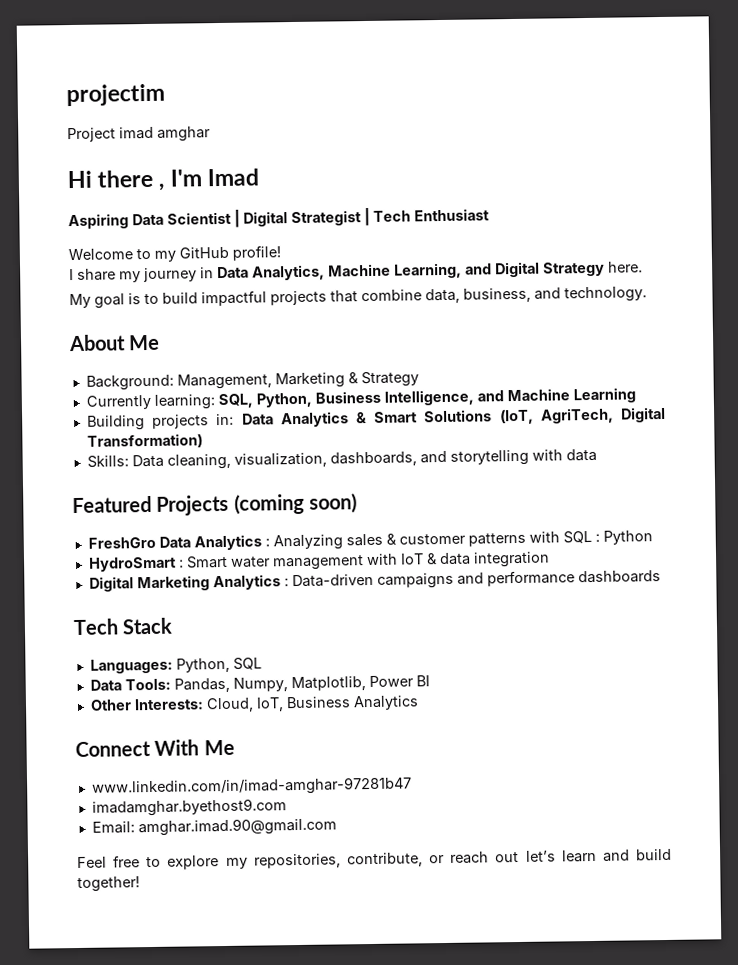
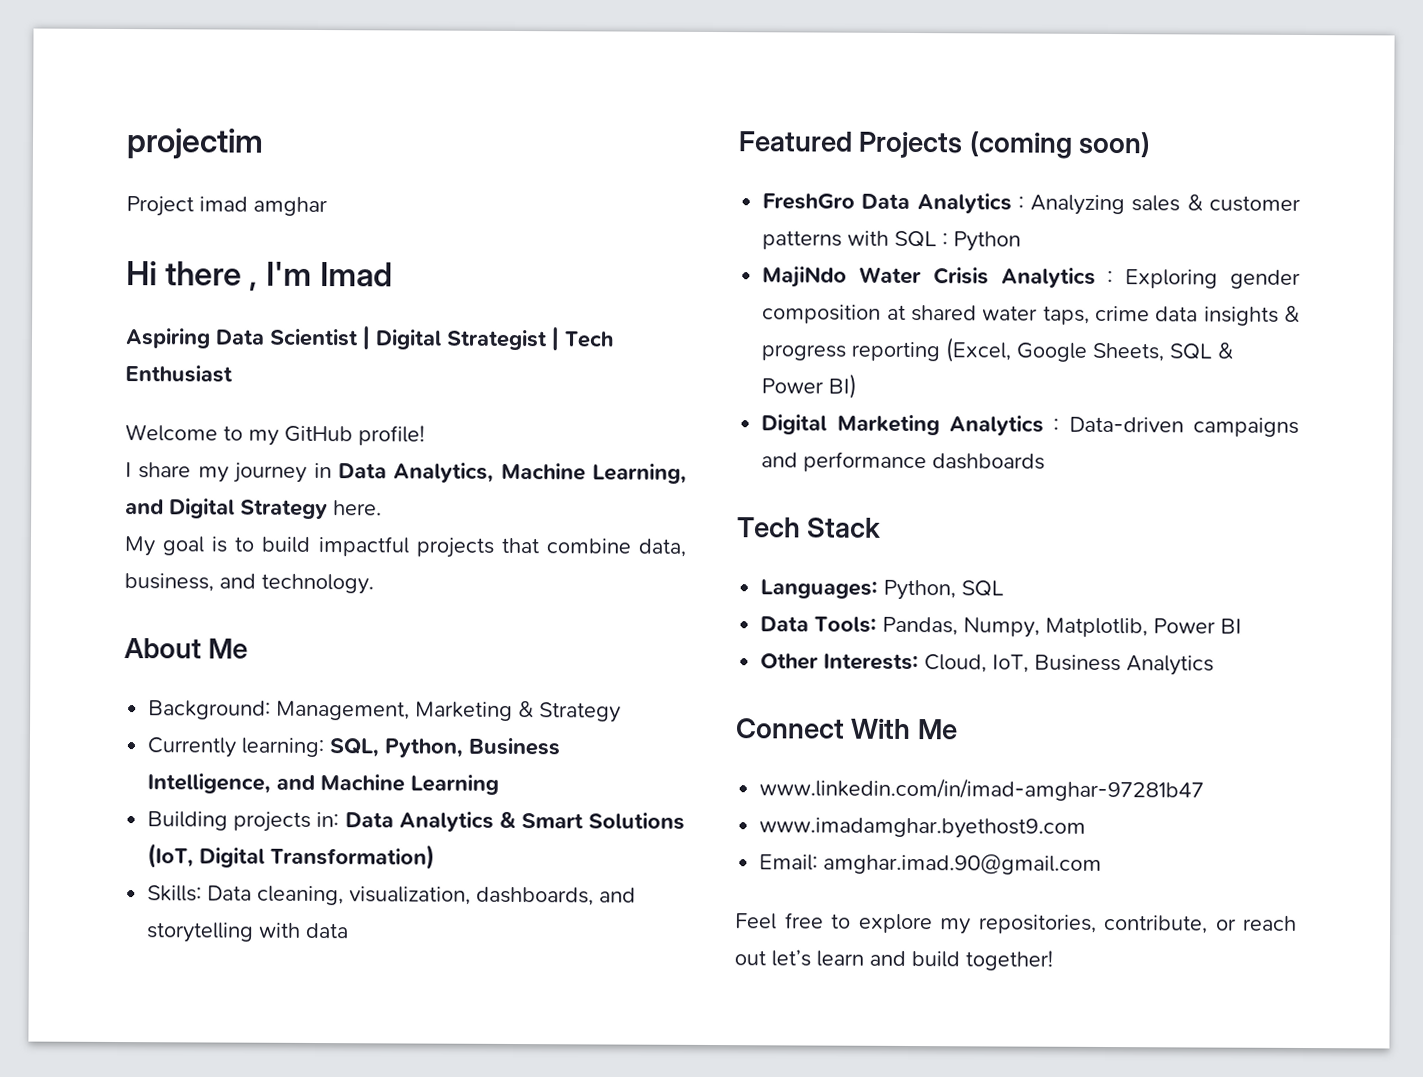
- Building projects in: Data Analytics & Smart Solutions (IoT, AgriTech, Digital Transformation)
+ Building projects in: Data Analytics & Smart Solutions (IoT, Digital Transformation)
- HydroSmart : Smart water management with IoT & data integration
+ MajiNdo Water Crisis Analytics : Exploring gender composition at shared water taps, crime data insights & progress reporting (Excel, Google Sheets, SQL & Power BI)
- imadamghar.byethost9.com
+ www.imadamghar.byethost9.com

